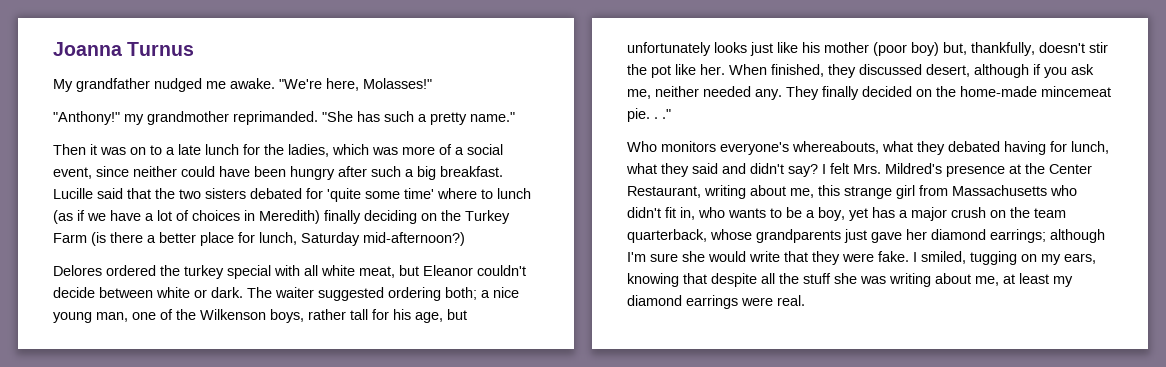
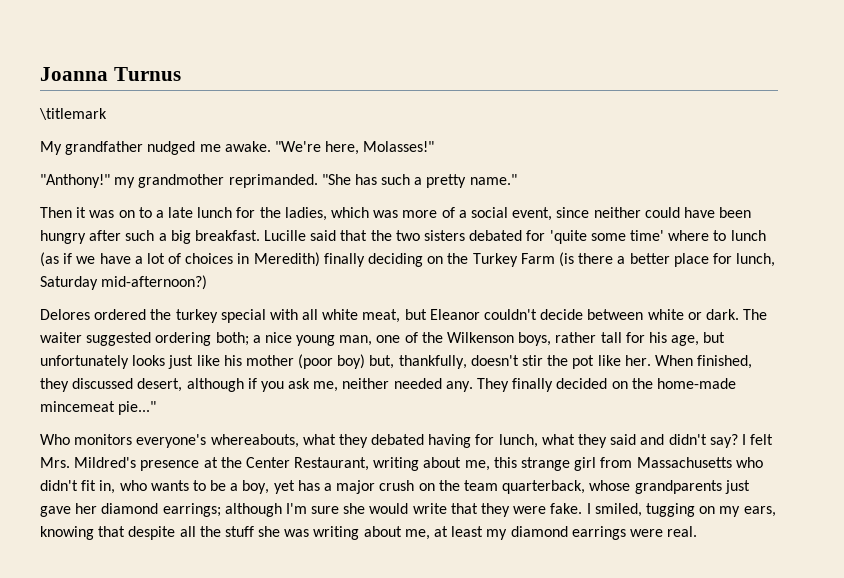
+ \titlemark
- They finally decided on the home-made mincemeat pie. . ."
+ They finally decided on the home-made mincemeat pie..."

